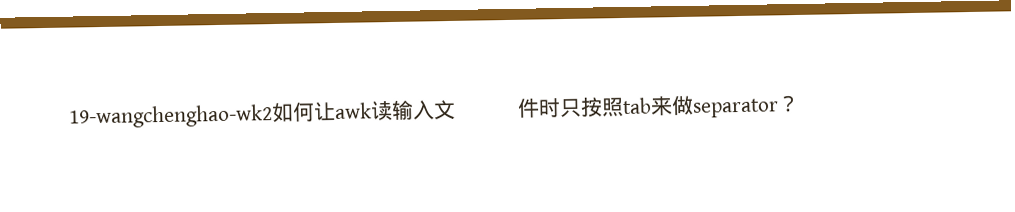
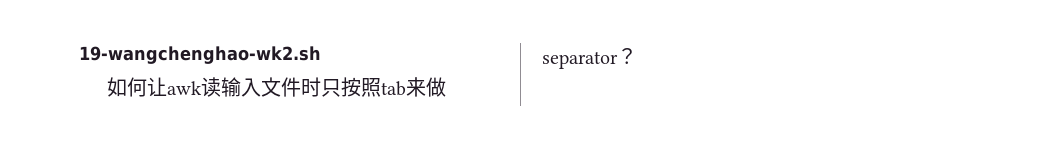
- 19-wangchenghao-wk2如何让awk读输入文件时只按照tab来做separator？
+ 19-wangchenghao-wk2.sh
+ 如何让awk读输入文件时只按照tab来做separator？

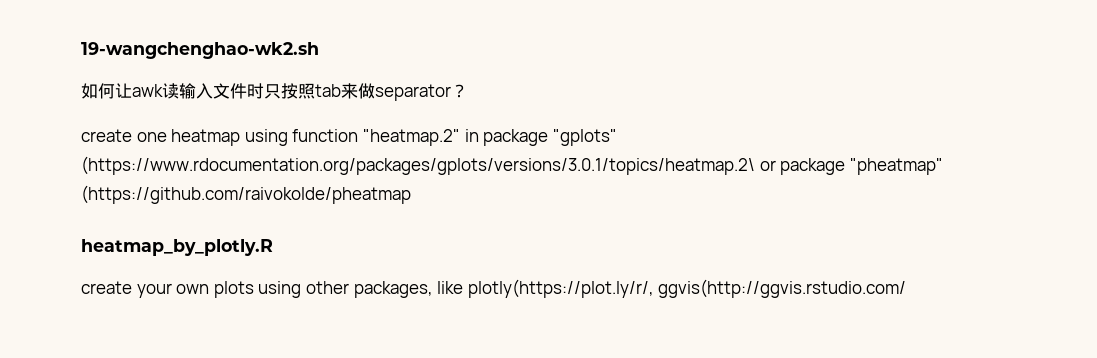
+ create one heatmap using function "heatmap.2" in package "gplots" (https://www.rdocumentation.org/packages/gplots/versions/3.0.1/topics/heatmap.2\ or package "pheatmap" (https://github.com/raivokolde/pheatmap
+ heatmap_by_plotly.R
+ create your own plots using other packages, like plotly(https://plot.ly/r/, ggvis(http://ggvis.rstudio.com/

